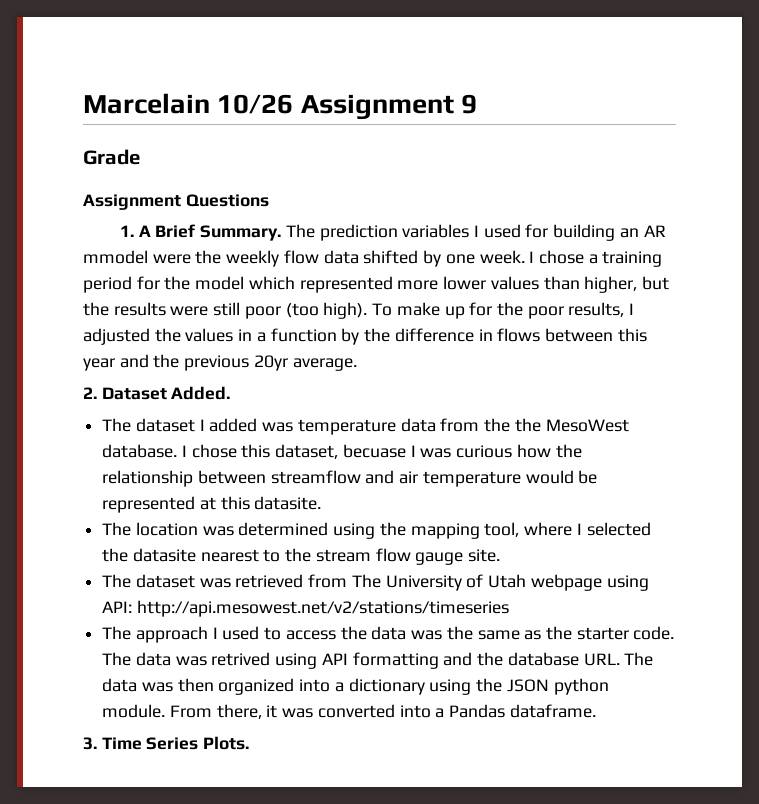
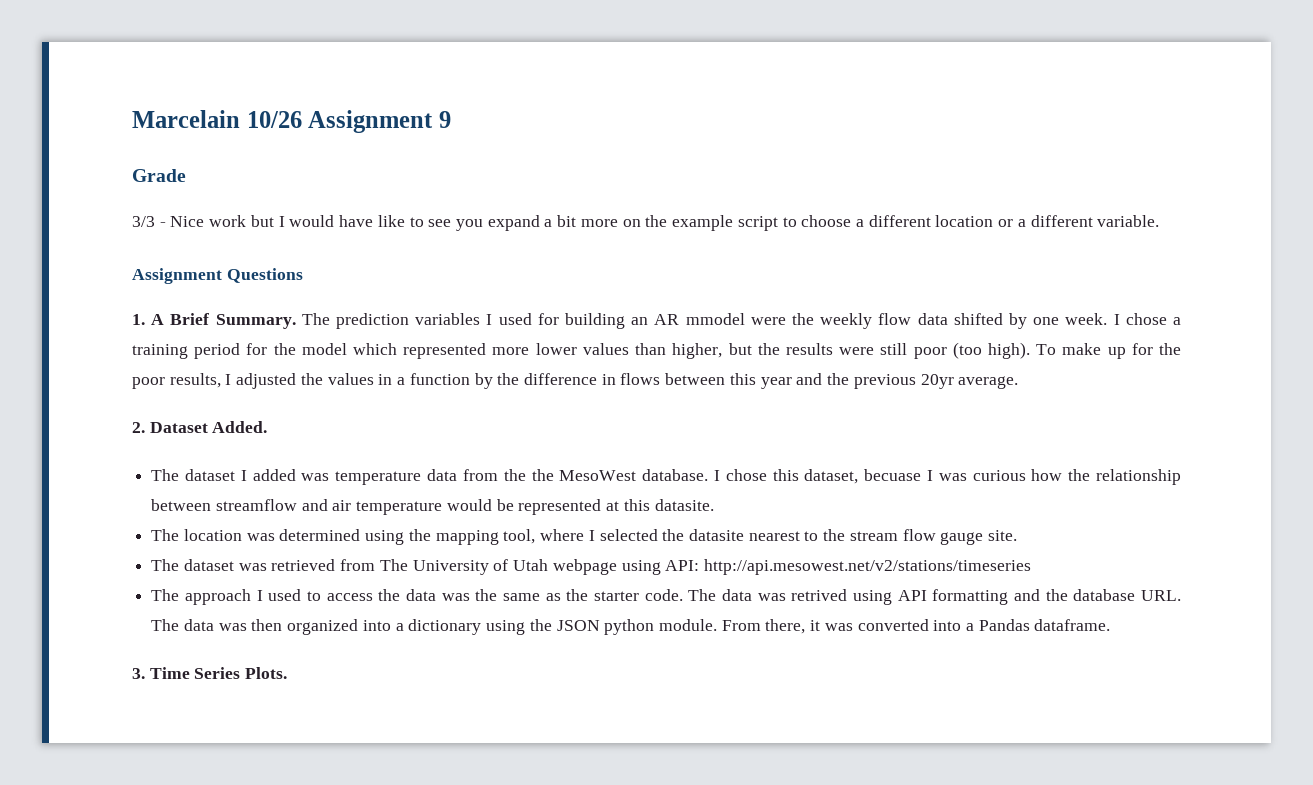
+ 3/3 - Nice work but I would have like to see you expand a bit more on the example script to choose a different location or a different variable.

